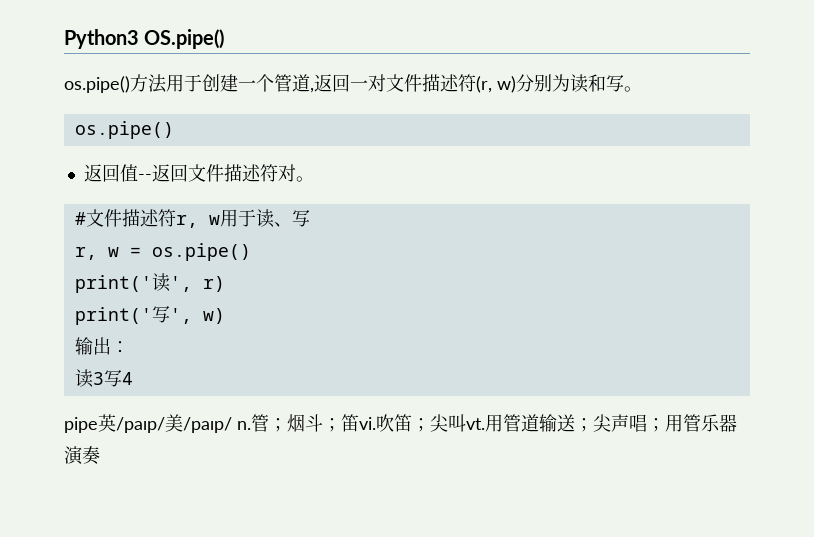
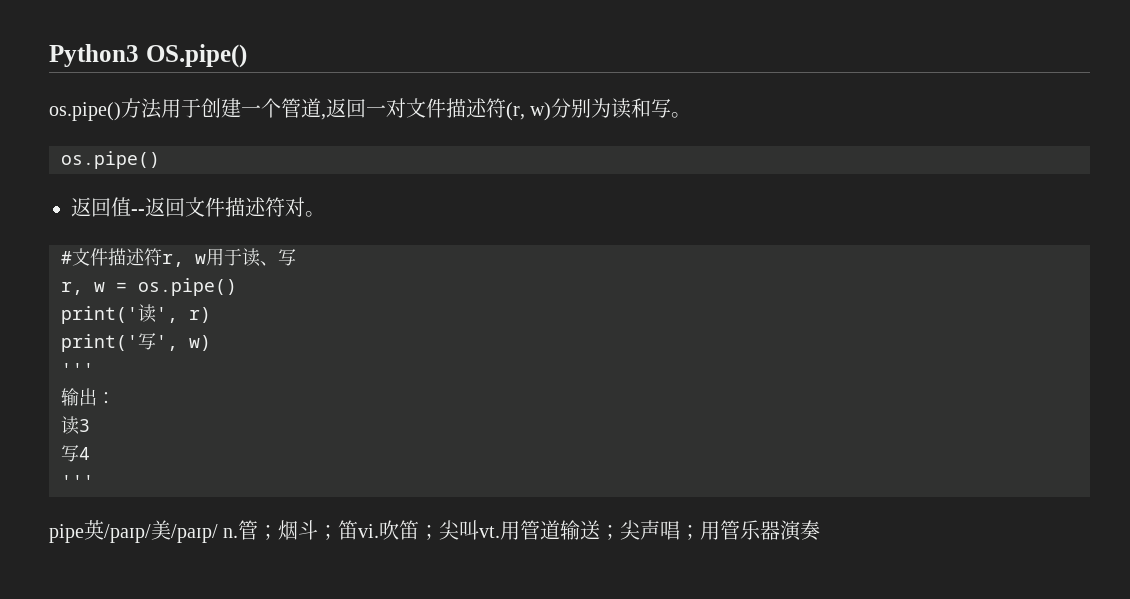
  print('写', w)
+ '''
- 读3写4
+ 读3
+ 写4
+ '''

